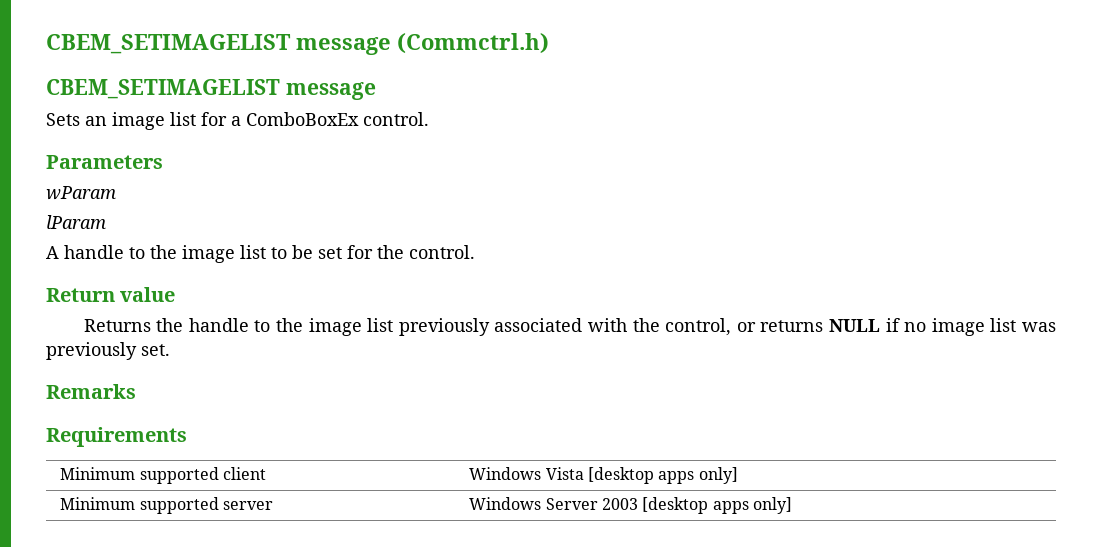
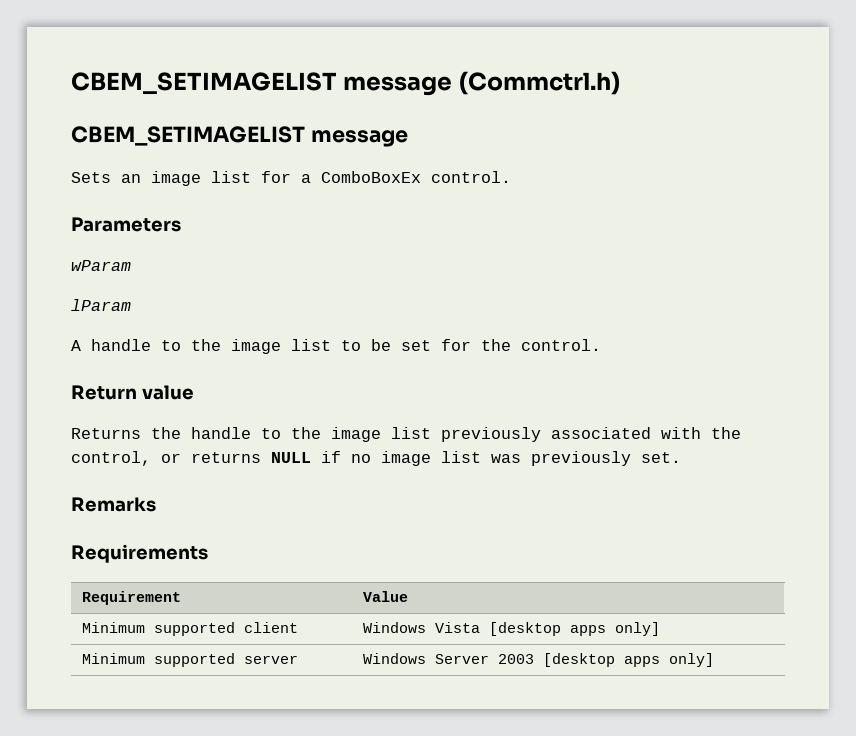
+ Requirement | Value

